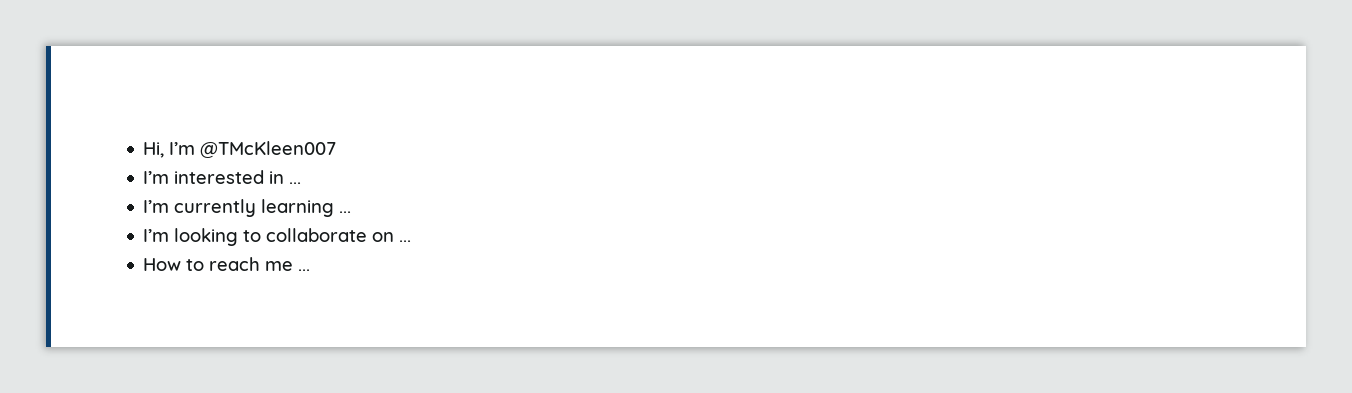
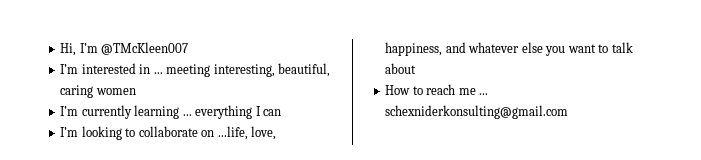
- I’m interested in ...
+ I’m interested in ... meeting interesting, beautiful, caring women
- I’m currently learning ...
+ I’m currently learning ... everything I can
- I’m looking to collaborate on ...
+ I’m looking to collaborate on ...life, love, happiness, and whatever else you want to talk about
- How to reach me ...
+ How to reach me ... schexniderkonsulting@gmail.com

